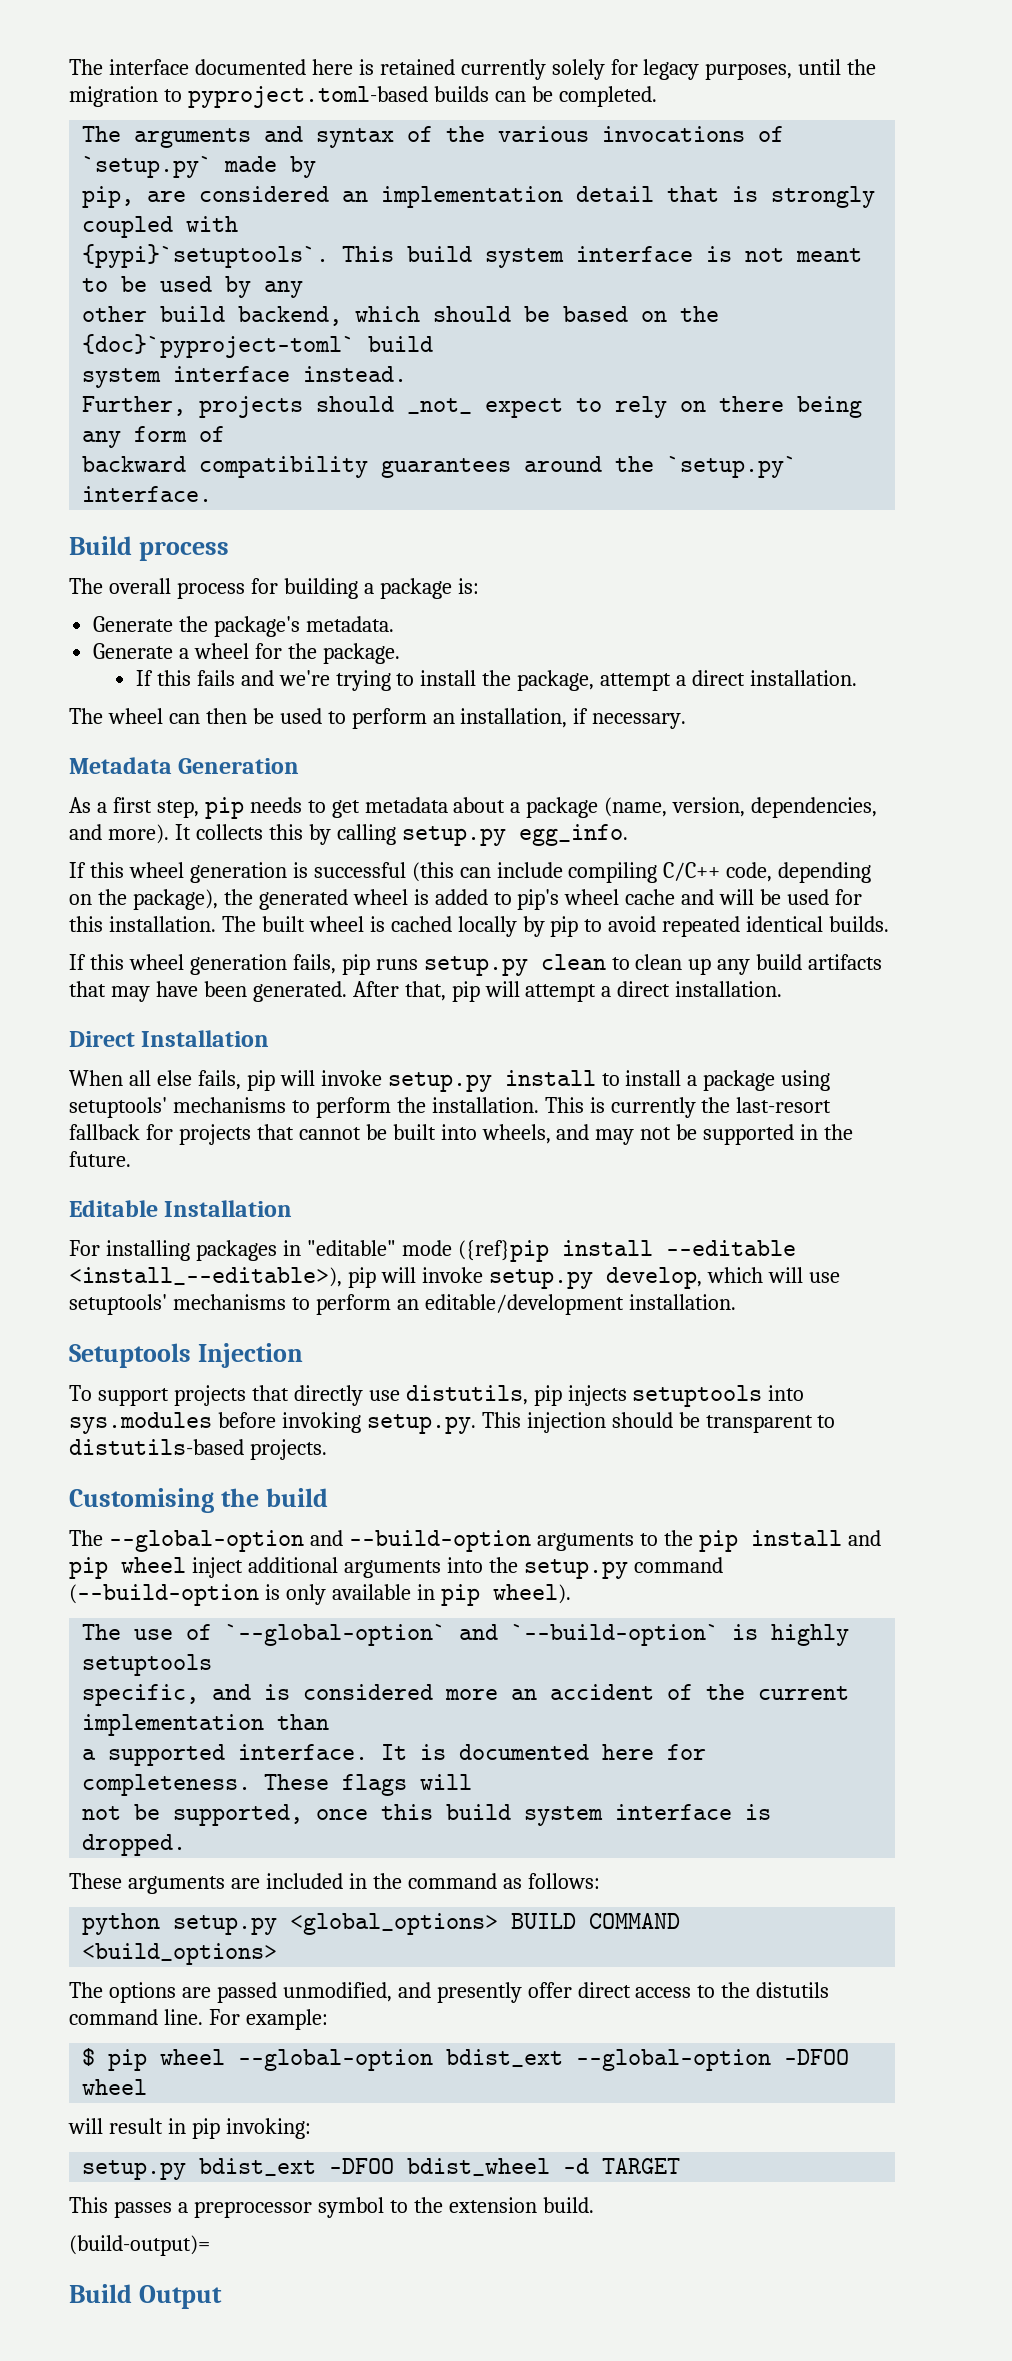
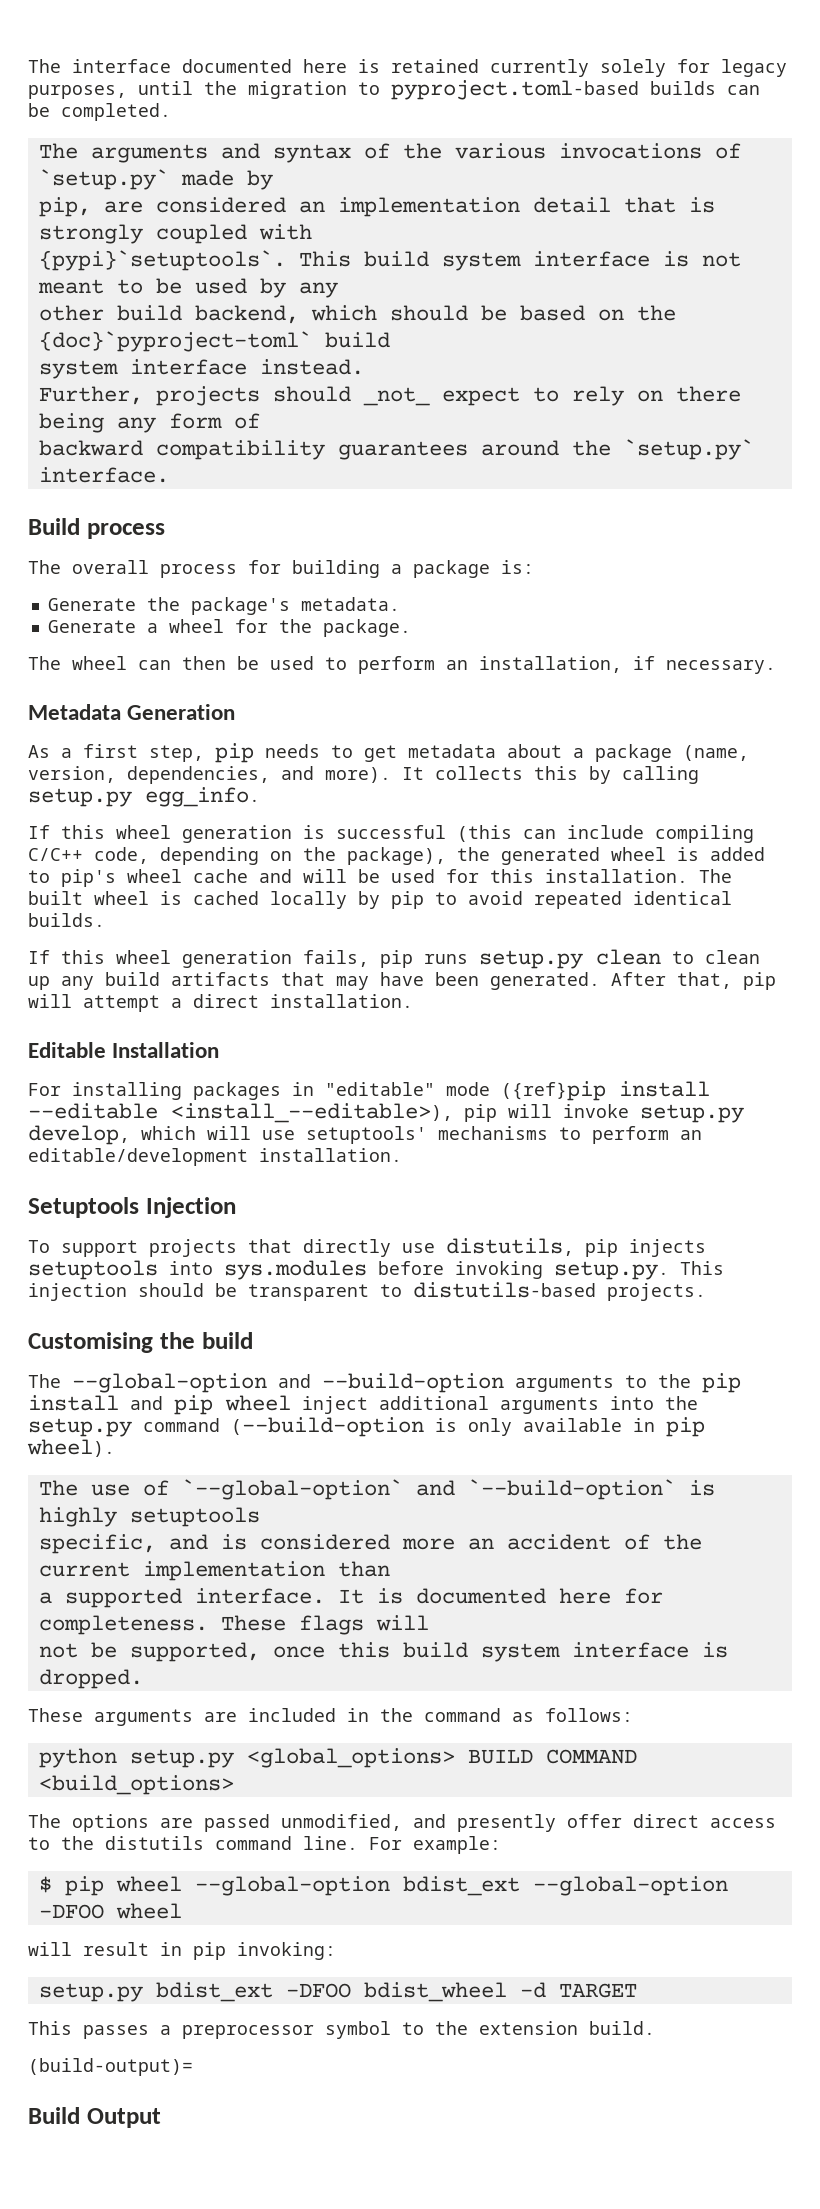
- If this fails and we're trying to install the package, attempt a direct installation.
- Direct Installation
- When all else fails, pip will invoke setup.py install to install a package using setuptools' mechanisms to perform the installation. This is currently the last-resort fallback for projects that cannot be built into wheels, and may not be supported in the future.

